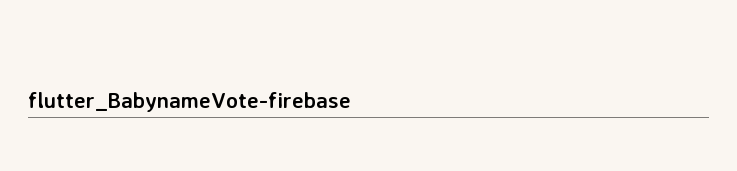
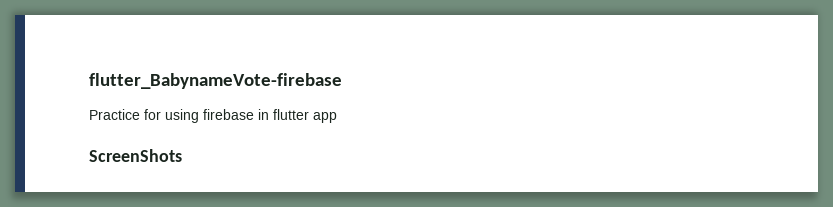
+ Practice for using firebase in flutter app
+ ScreenShots

